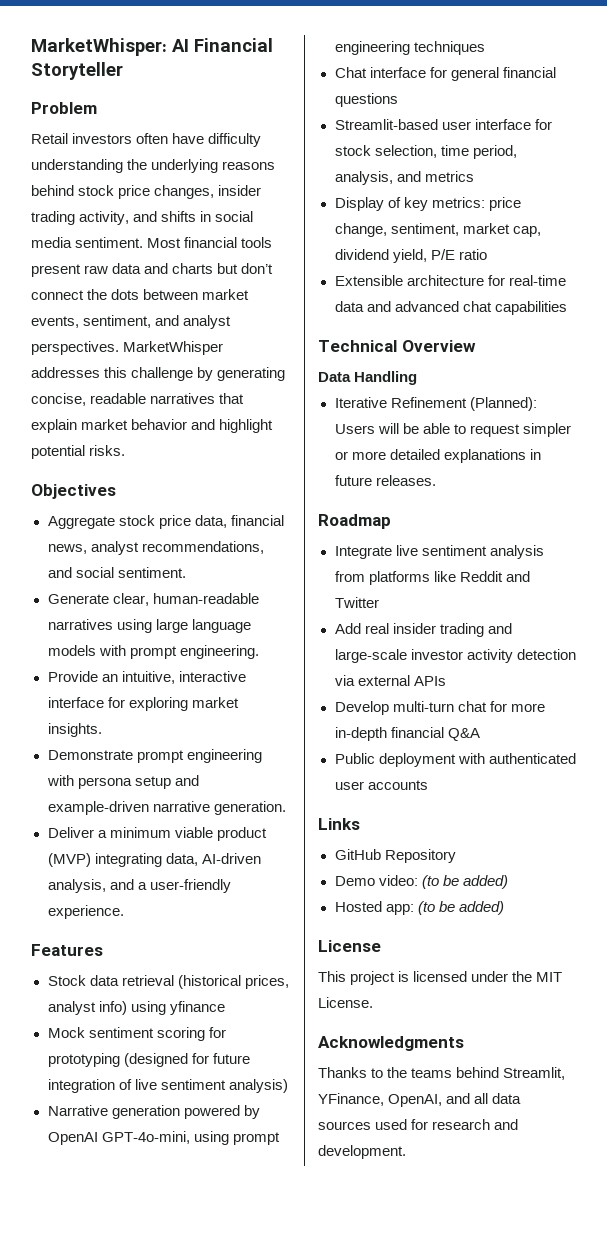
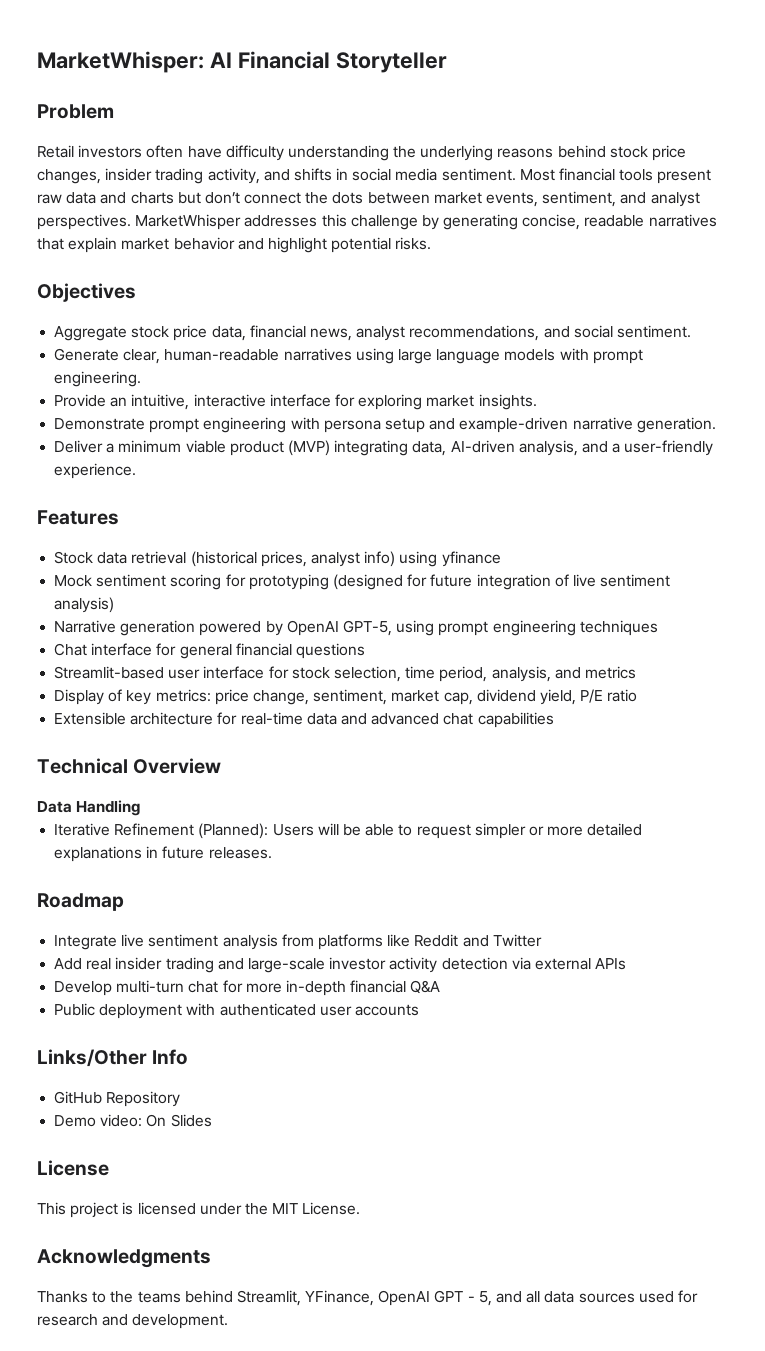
- Narrative generation powered by OpenAI GPT-4o-mini, using prompt engineering techniques
+ Narrative generation powered by OpenAI GPT-5, using prompt engineering techniques
- Links
+ Links/Other Info
- Demo video: (to be added)
- Hosted app: (to be added)
+ Demo video: On Slides
- Thanks to the teams behind Streamlit, YFinance, OpenAI, and all data sources used for research and development.
+ Thanks to the teams behind Streamlit, YFinance, OpenAI GPT - 5, and all data sources used for research and development.

